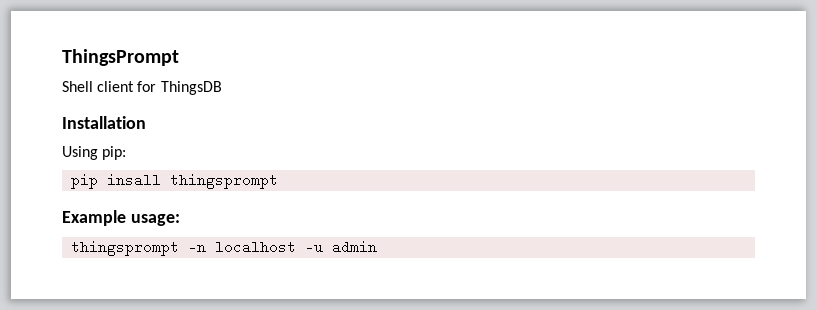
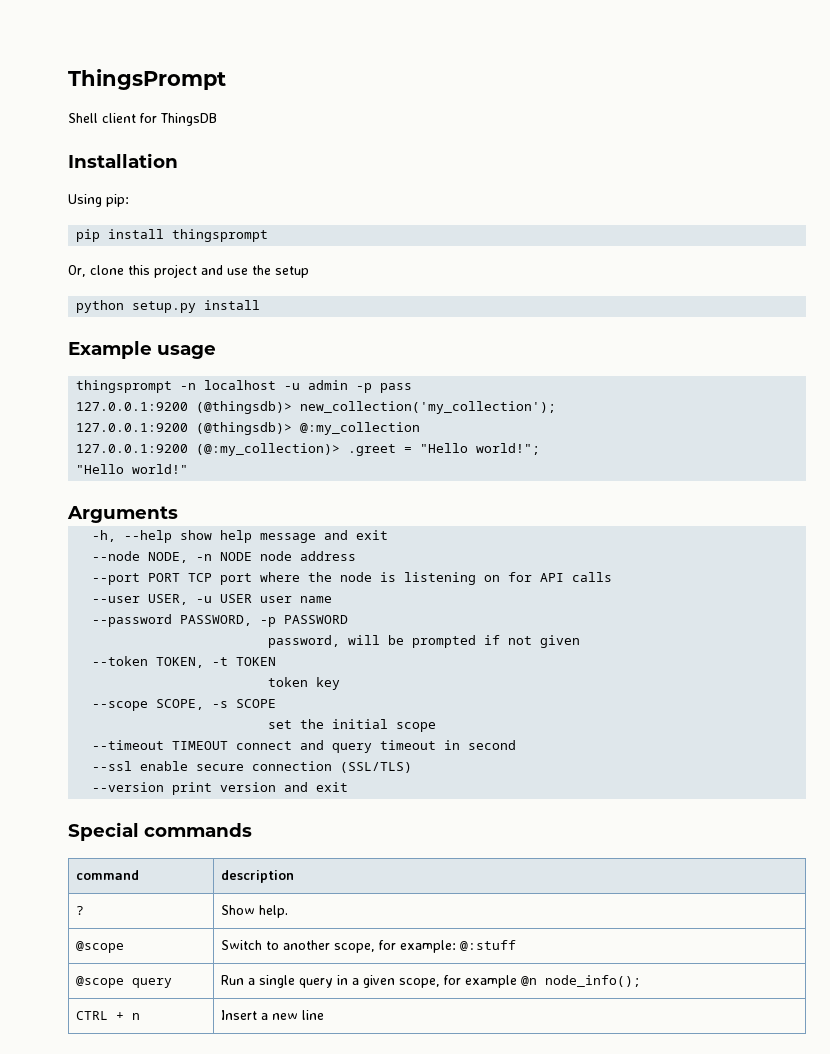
- pip insall thingsprompt
+ pip install thingsprompt
+ Or, clone this project and use the setup
+ python setup.py install
- Example usage:
+ Example usage
- thingsprompt -n localhost -u admin
+ thingsprompt -n localhost -u admin -p pass
+ 127.0.0.1:9200 (@thingsdb)> new_collection('my_collection');
+ 127.0.0.1:9200 (@thingsdb)> @:my_collection
+ 127.0.0.1:9200 (@:my_collection)> .greet = "Hello world!";
+ "Hello world!"
+ Arguments
+ -h, --help show help message and exit
+ --node NODE, -n NODE node address
+ --port PORT TCP port where the node is listening on for API calls
+ --user USER, -u USER user name
+ --password PASSWORD, -p PASSWORD
+ password, will be prompted if not given
+ --token TOKEN, -t TOKEN
+ token key
+ --scope SCOPE, -s SCOPE
+ set the initial scope
+ --timeout TIMEOUT connect and query timeout in second
+ --ssl enable secure connection (SSL/TLS)
+ --version print version and exit
+ Special commands
+ command | description
+ ? | Show help.
+ @scope | Switch to another scope, for example: @:stuff
+ @scope query | Run a single query in a given scope, for example @n node_info();
+ CTRL + n | Insert a new line

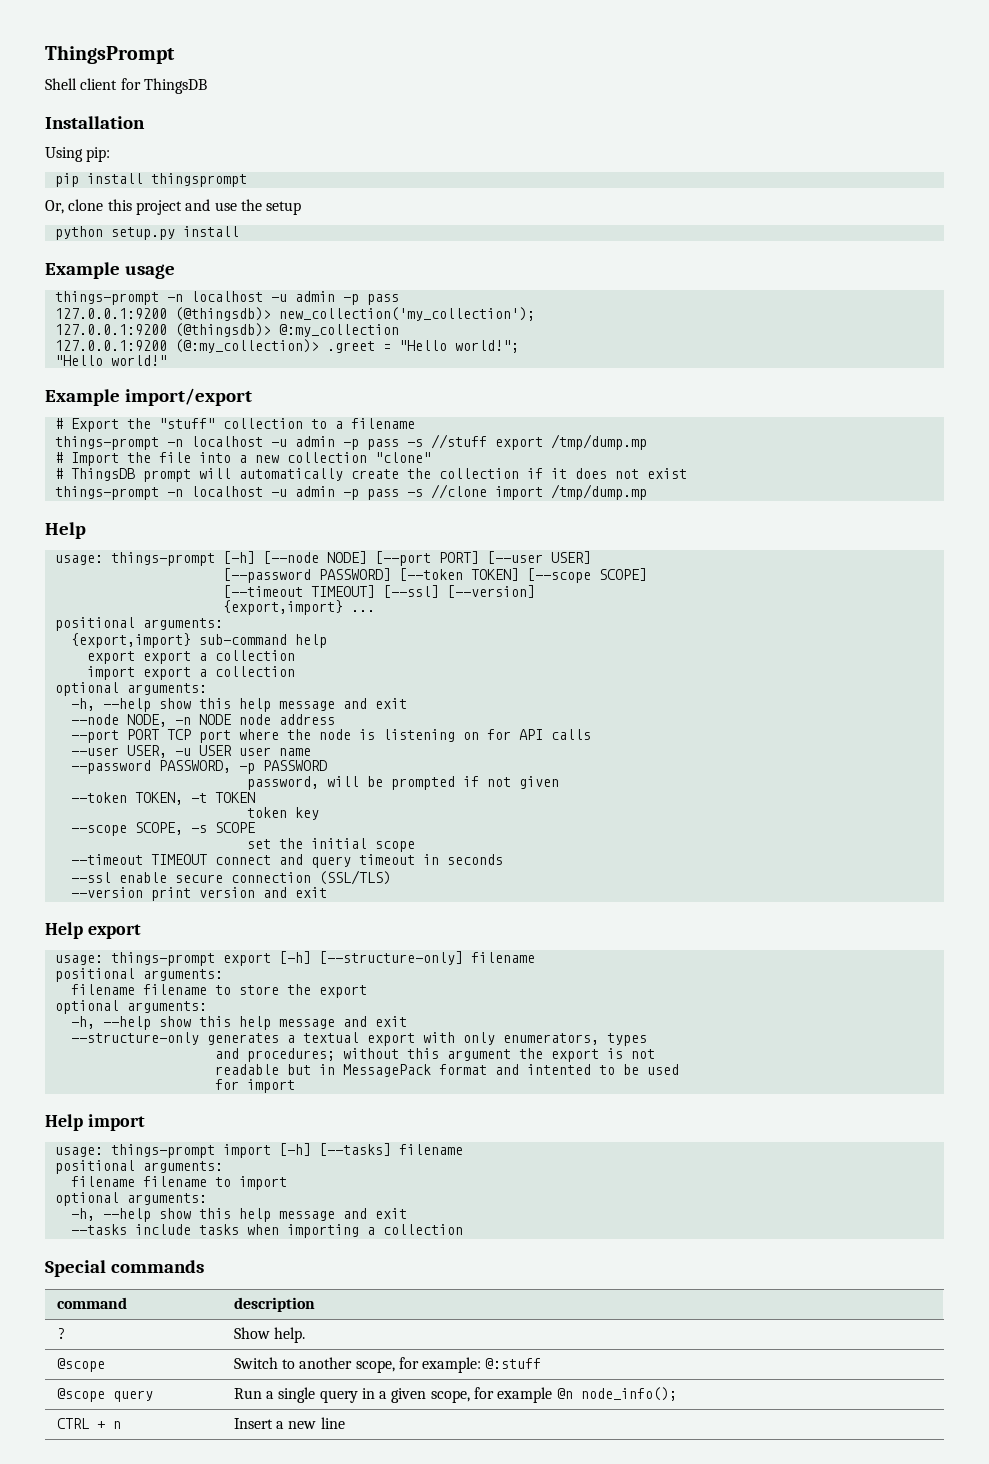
  Example usage
- thingsprompt -n localhost -u admin -p pass
+ things-prompt -n localhost -u admin -p pass
- Arguments
- -h, --help show help message and exit
+ Example import/export
+ # Export the "stuff" collection to a filename
+ things-prompt -n localhost -u admin -p pass -s //stuff export /tmp/dump.mp
+ # Import the file into a new collection "clone"
+ # ThingsDB prompt will automatically create the collection if it does not exist
+ things-prompt -n localhost -u admin -p pass -s //clone import /tmp/dump.mp
+ Help
+ usage: things-prompt [-h] [--node NODE] [--port PORT] [--user USER]
+ [--password PASSWORD] [--token TOKEN] [--scope SCOPE]
+ [--timeout TIMEOUT] [--ssl] [--version]
+ {export,import} ...
+ positional arguments:
+ {export,import} sub-command help
+ export export a collection
+ import export a collection
+ optional arguments:
+ -h, --help show this help message and exit
- --timeout TIMEOUT connect and query timeout in second
+ --timeout TIMEOUT connect and query timeout in seconds
+ Help export
+ usage: things-prompt export [-h] [--structure-only] filename
+ positional arguments:
+ filename filename to store the export
+ optional arguments:
+ -h, --help show this help message and exit
+ --structure-only generates a textual export with only enumerators, types
+ and procedures; without this argument the export is not
+ readable but in MessagePack format and intented to be used
+ for import
+ Help import
+ usage: things-prompt import [-h] [--tasks] filename
+ positional arguments:
+ filename filename to import
+ optional arguments:
+ -h, --help show this help message and exit
+ --tasks include tasks when importing a collection

